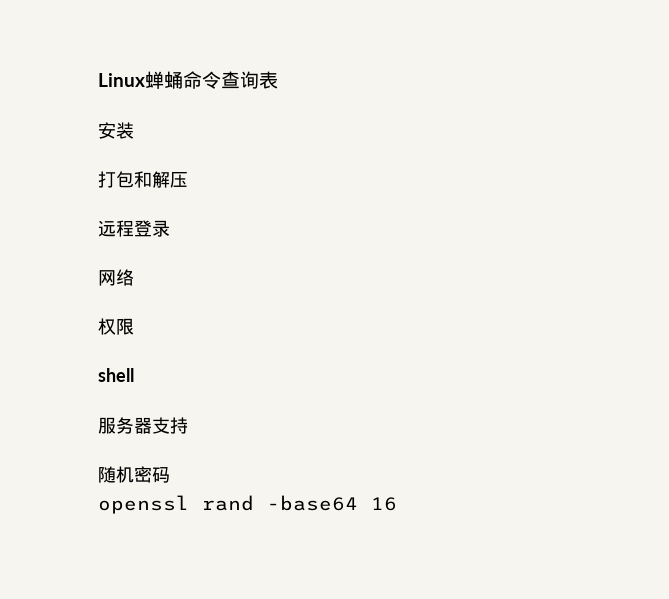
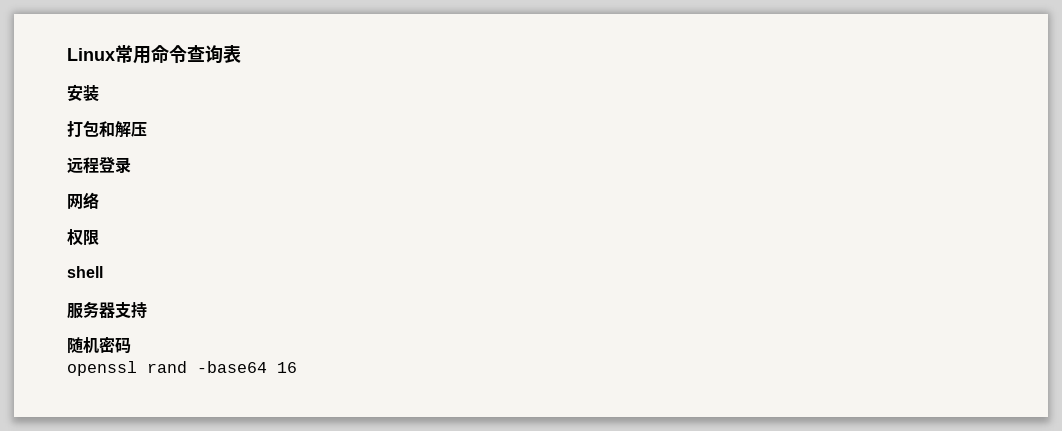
- Linux蝉蛹命令查询表
+ Linux常用命令查询表

